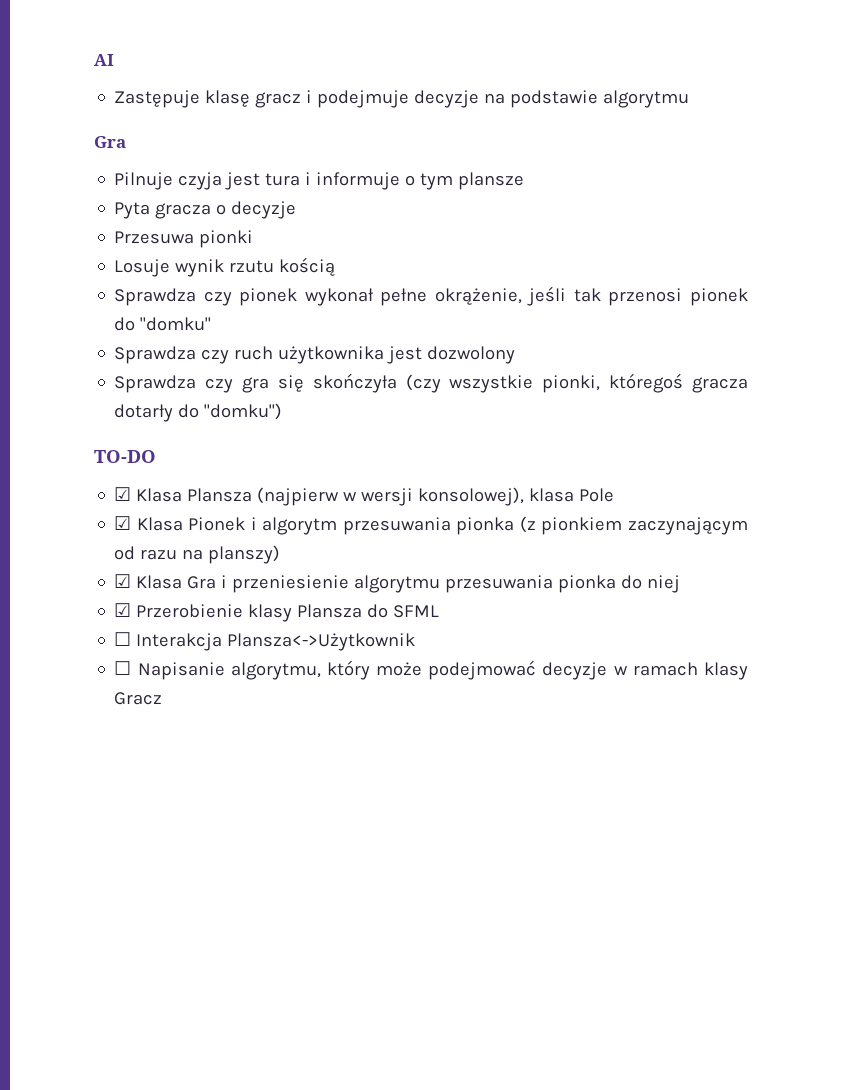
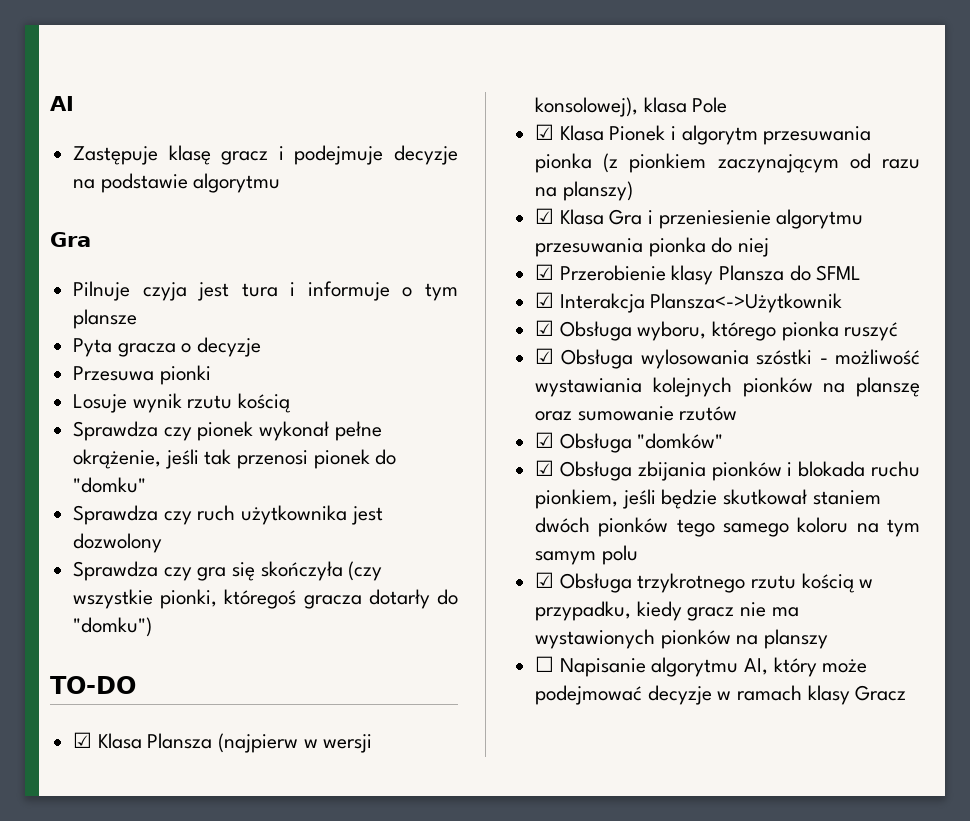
- ☐ Interakcja Plansza<->Użytkownik
+ ☑ Interakcja Plansza<->Użytkownik
+ ☑ Obsługa wyboru, którego pionka ruszyć
+ ☑ Obsługa wylosowania szóstki - możliwość wystawiania kolejnych pionków na planszę oraz sumowanie rzutów
+ ☑ Obsługa "domków"
+ ☑ Obsługa zbijania pionków i blokada ruchu pionkiem, jeśli będzie skutkował staniem dwóch pionków tego samego koloru na tym samym polu
+ ☑ Obsługa trzykrotnego rzutu kością w przypadku, kiedy gracz nie ma wystawionych pionków na planszy
- ☐ Napisanie algorytmu, który może podejmować decyzje w ramach klasy Gracz
+ ☐ Napisanie algorytmu AI, który może podejmować decyzje w ramach klasy Gracz

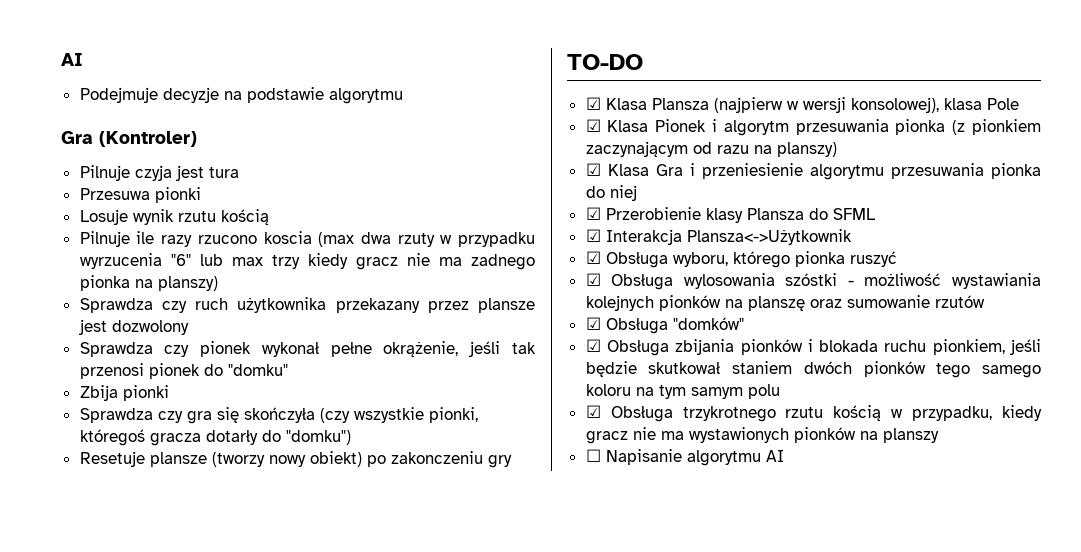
- Zastępuje klasę gracz i podejmuje decyzje na podstawie algorytmu
- Gra
+ Podejmuje decyzje na podstawie algorytmu
+ Gra (Kontroler)
- Pilnuje czyja jest tura i informuje o tym plansze
- Pyta gracza o decyzje
+ Pilnuje czyja jest tura
+ Pilnuje ile razy rzucono koscia (max dwa rzuty w przypadku wyrzucenia "6" lub max trzy kiedy gracz nie ma zadnego pionka na planszy)
+ Sprawdza czy ruch użytkownika przekazany przez plansze jest dozwolony
- Sprawdza czy ruch użytkownika jest dozwolony
+ Zbija pionki
+ Resetuje plansze (tworzy nowy obiekt) po zakonczeniu gry
- ☐ Napisanie algorytmu AI, który może podejmować decyzje w ramach klasy Gracz
+ ☐ Napisanie algorytmu AI

